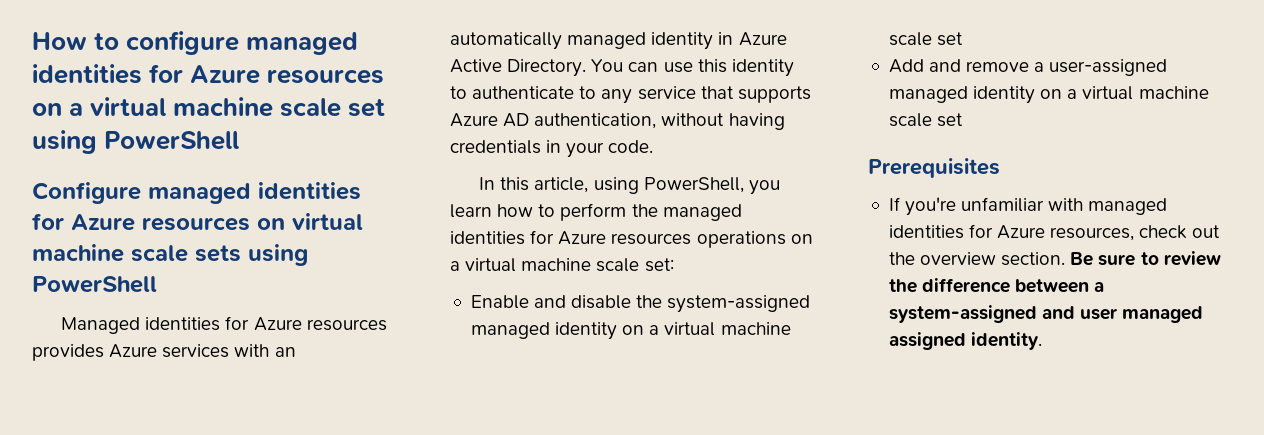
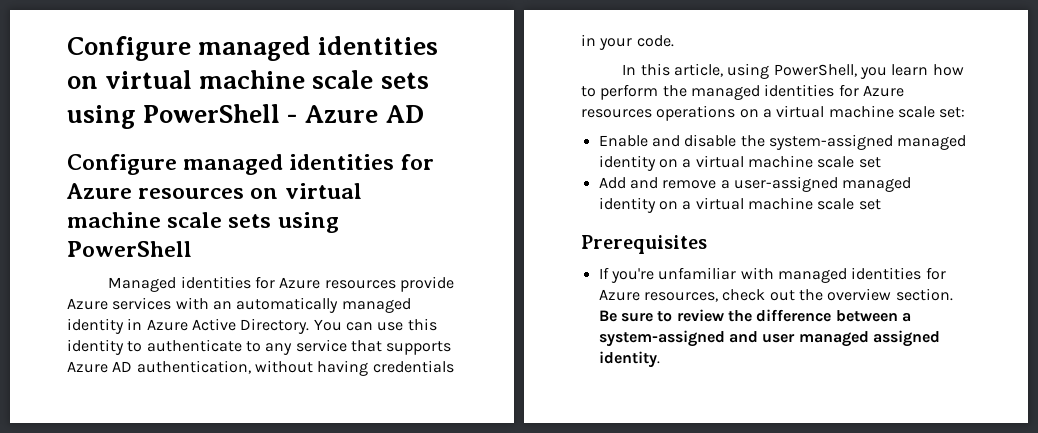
- How to configure managed identities for Azure resources on a virtual machine scale set using PowerShell
+ Configure managed identities on virtual machine scale sets using PowerShell - Azure AD
- Managed identities for Azure resources provides Azure services with an automatically managed identity in Azure Active Directory.
+ Managed identities for Azure resources provide Azure services with an automatically managed identity in Azure Active Directory.

